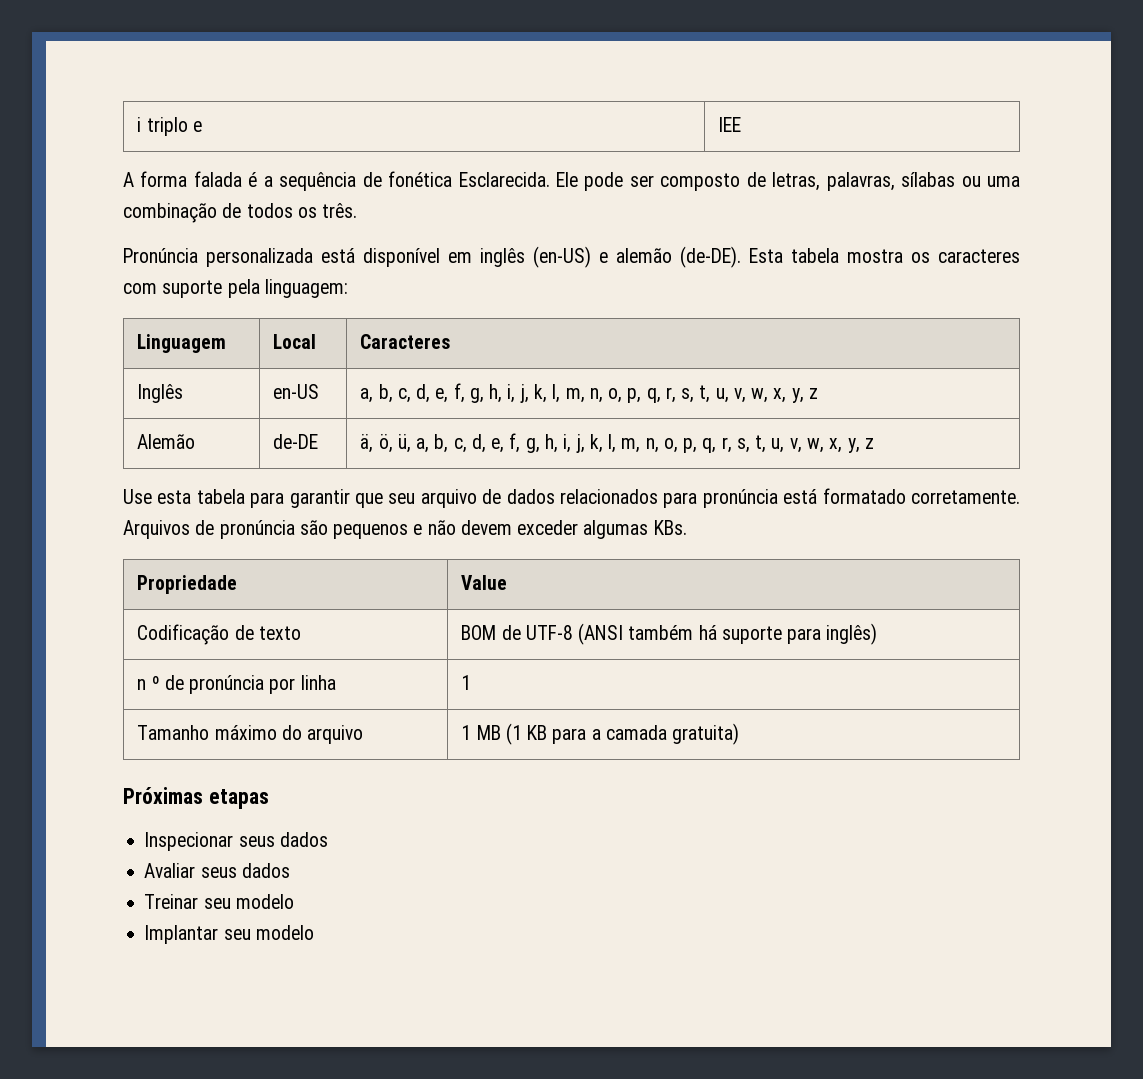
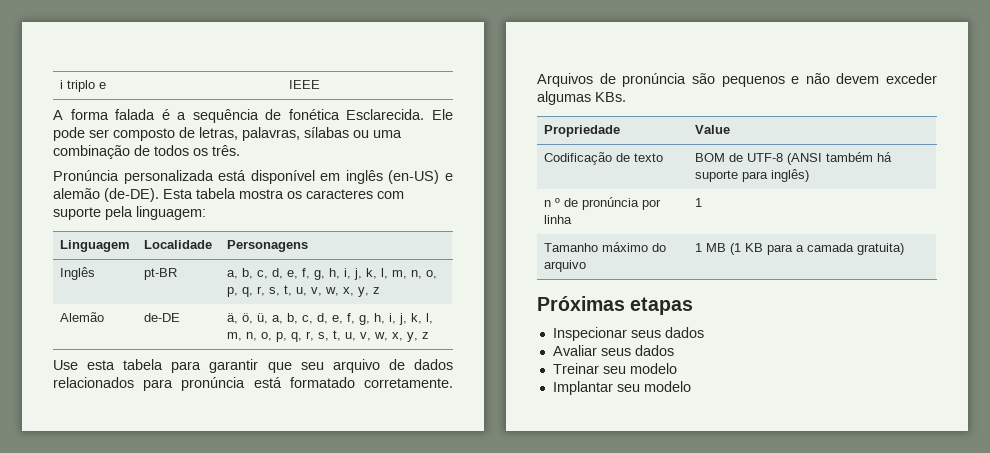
- i triplo e | IEE
+ i triplo e | IEEE
- Linguagem | Local | Caracteres
+ Linguagem | Localidade | Personagens
- Inglês | en-US | a, b, c, d, e, f, g, h, i, j, k, l, m, n, o, p, q, r, s, t, u, v, w, x, y, z
+ Inglês | pt-BR | a, b, c, d, e, f, g, h, i, j, k, l, m, n, o, p, q, r, s, t, u, v, w, x, y, z

